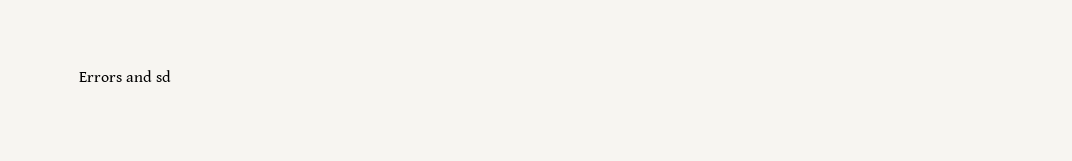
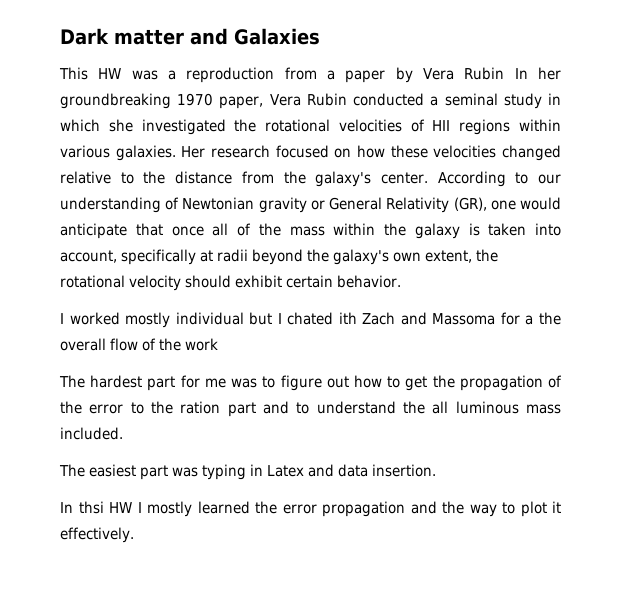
- Errors and sd
+ Dark matter and Galaxies
+ This HW was a reproduction from a paper by Vera Rubin In her groundbreaking 1970 paper, Vera Rubin conducted a seminal study in which she investigated the rotational velocities of HII regions within various galaxies. Her research focused on how these velocities changed relative to the distance from the galaxy's center. According to our understanding of Newtonian gravity or General Relativity (GR), one would anticipate that once all of the mass within the galaxy is taken into account, specifically at radii beyond the galaxy's own extent, the rotational velocity should exhibit certain behavior.
+ I worked mostly individual but I chated ith Zach and Massoma for a the overall flow of the work
+ The hardest part for me was to figure out how to get the propagation of the error to the ration part and to understand the all luminous mass included.
+ The easiest part was typing in Latex and data insertion.
+ In thsi HW I mostly learned the error propagation and the way to plot it effectively.

